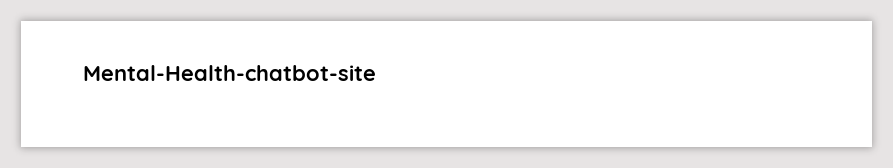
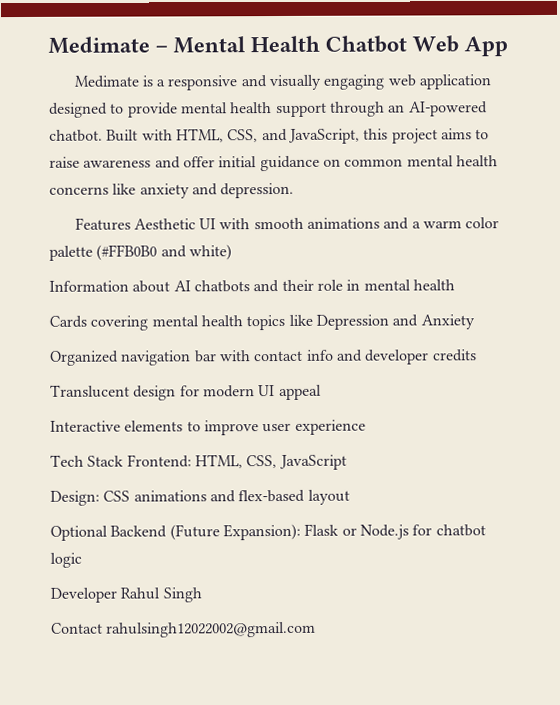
- Mental-Health-chatbot-site
+ Medimate – Mental Health Chatbot Web App
+ Medimate is a responsive and visually engaging web application designed to provide mental health support through an AI-powered chatbot. Built with HTML, CSS, and JavaScript, this project aims to raise awareness and offer initial guidance on common mental health concerns like anxiety and depression.
+ Features Aesthetic UI with smooth animations and a warm color palette (#FFB0B0 and white)
+ Information about AI chatbots and their role in mental health
+ Cards covering mental health topics like Depression and Anxiety
+ Organized navigation bar with contact info and developer credits
+ Translucent design for modern UI appeal
+ Interactive elements to improve user experience
+ Tech Stack Frontend: HTML, CSS, JavaScript
+ Design: CSS animations and flex-based layout
+ Optional Backend (Future Expansion): Flask or Node.js for chatbot logic
+ Developer Rahul Singh
+ Contact rahulsingh12022002@gmail.com

